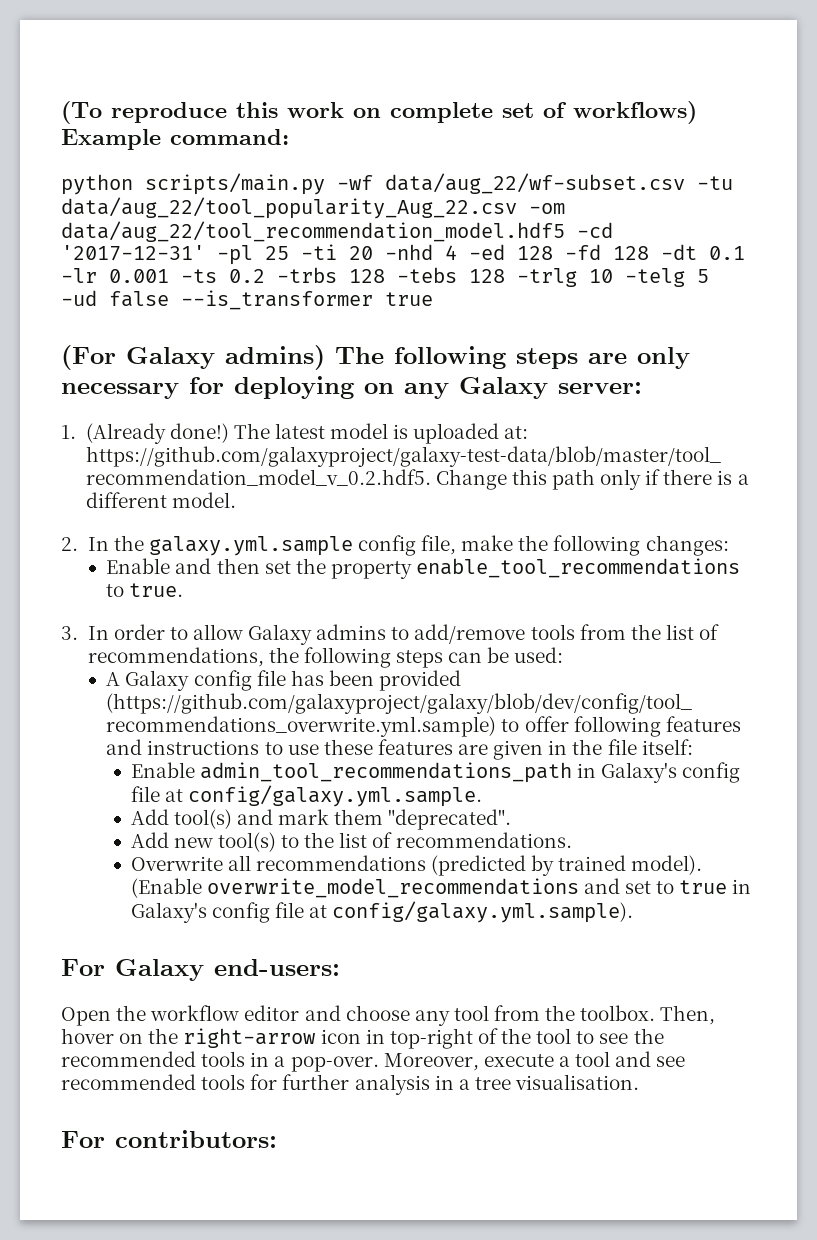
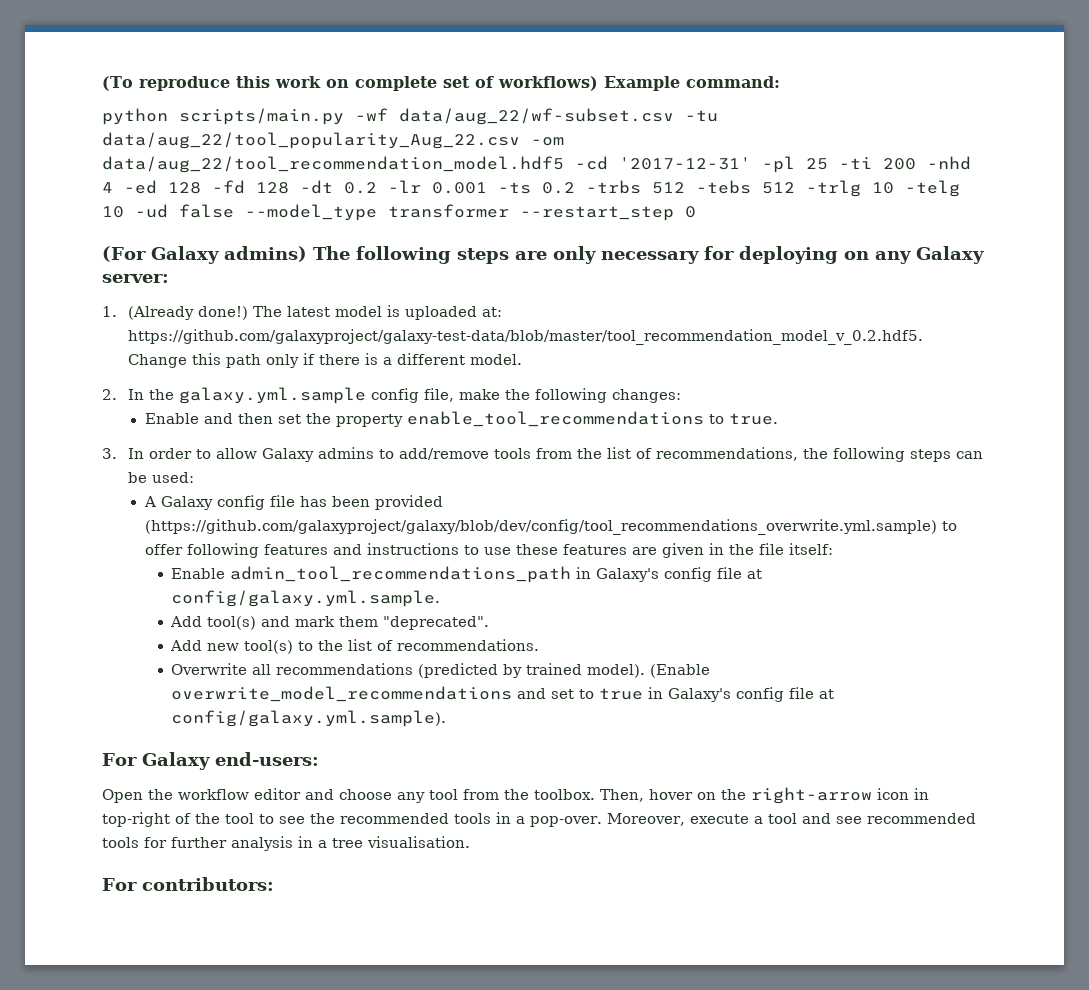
- python scripts/main.py -wf data/aug_22/wf-subset.csv -tu data/aug_22/tool_popularity_Aug_22.csv -om data/aug_22/tool_recommendation_model.hdf5 -cd '2017-12-31' -pl 25 -ti 20 -nhd 4 -ed 128 -fd 128 -dt 0.1 -lr 0.001 -ts 0.2 -trbs 128 -tebs 128 -trlg 10 -telg 5 -ud false --is_transformer true
+ python scripts/main.py -wf data/aug_22/wf-subset.csv -tu data/aug_22/tool_popularity_Aug_22.csv -om data/aug_22/tool_recommendation_model.hdf5 -cd '2017-12-31' -pl 25 -ti 200 -nhd 4 -ed 128 -fd 128 -dt 0.2 -lr 0.001 -ts 0.2 -trbs 512 -tebs 512 -trlg 10 -telg 10 -ud false --model_type transformer --restart_step 0

